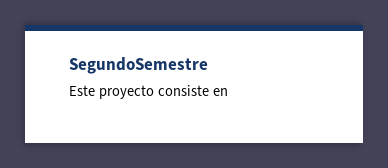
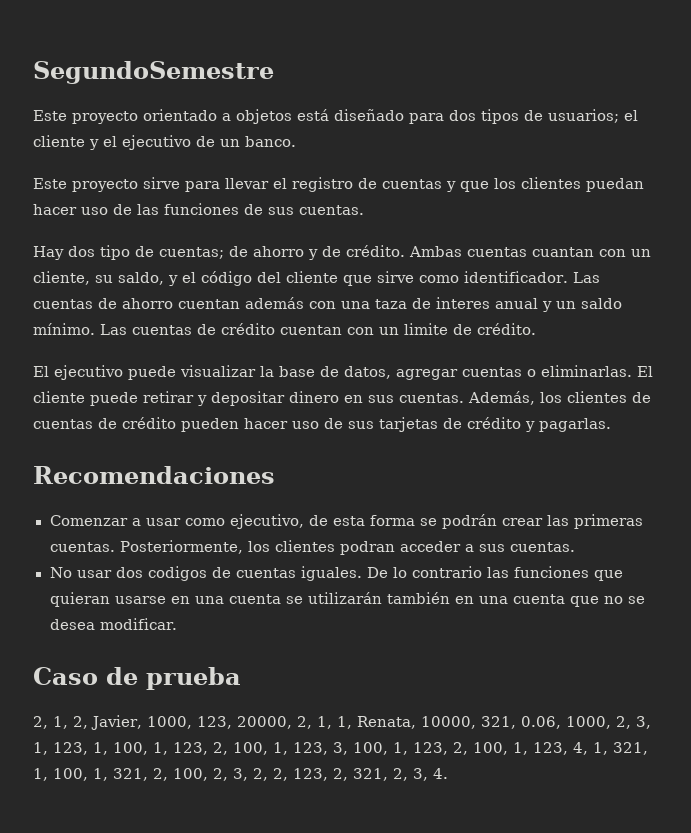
- Este proyecto consiste en
+ Este proyecto orientado a objetos está diseñado para dos tipos de usuarios; el cliente y el ejecutivo de un banco.
+ Este proyecto sirve para llevar el registro de cuentas y que los clientes puedan hacer uso de las funciones de sus cuentas.
+ Hay dos tipo de cuentas; de ahorro y de crédito. Ambas cuentas cuantan con un cliente, su saldo, y el código del cliente que sirve como identificador. Las cuentas de ahorro cuentan además con una taza de interes anual y un saldo mínimo. Las cuentas de crédito cuentan con un limite de crédito.
+ El ejecutivo puede visualizar la base de datos, agregar cuentas o eliminarlas. El cliente puede retirar y depositar dinero en sus cuentas. Además, los clientes de cuentas de crédito pueden hacer uso de sus tarjetas de crédito y pagarlas.
+ Recomendaciones
+ Comenzar a usar como ejecutivo, de esta forma se podrán crear las primeras cuentas. Posteriormente, los clientes podran acceder a sus cuentas.
+ No usar dos codigos de cuentas iguales. De lo contrario las funciones que quieran usarse en una cuenta se utilizarán también en una cuenta que no se desea modificar.
+ Caso de prueba
+ 2, 1, 2, Javier, 1000, 123, 20000, 2, 1, 1, Renata, 10000, 321, 0.06, 1000, 2, 3, 1, 123, 1, 100, 1, 123, 2, 100, 1, 123, 3, 100, 1, 123, 2, 100, 1, 123, 4, 1, 321, 1, 100, 1, 321, 2, 100, 2, 3, 2, 2, 123, 2, 321, 2, 3, 4.

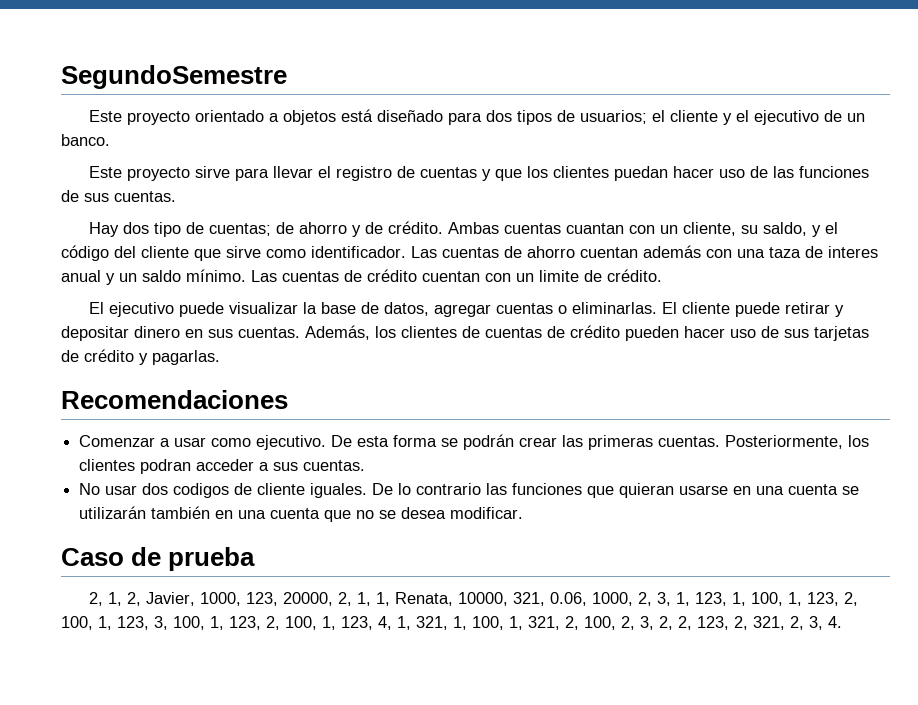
- Comenzar a usar como ejecutivo, de esta forma se podrán crear las primeras cuentas.
+ Comenzar a usar como ejecutivo. De esta forma se podrán crear las primeras cuentas.
- No usar dos codigos de cuentas iguales.
+ No usar dos codigos de cliente iguales.

